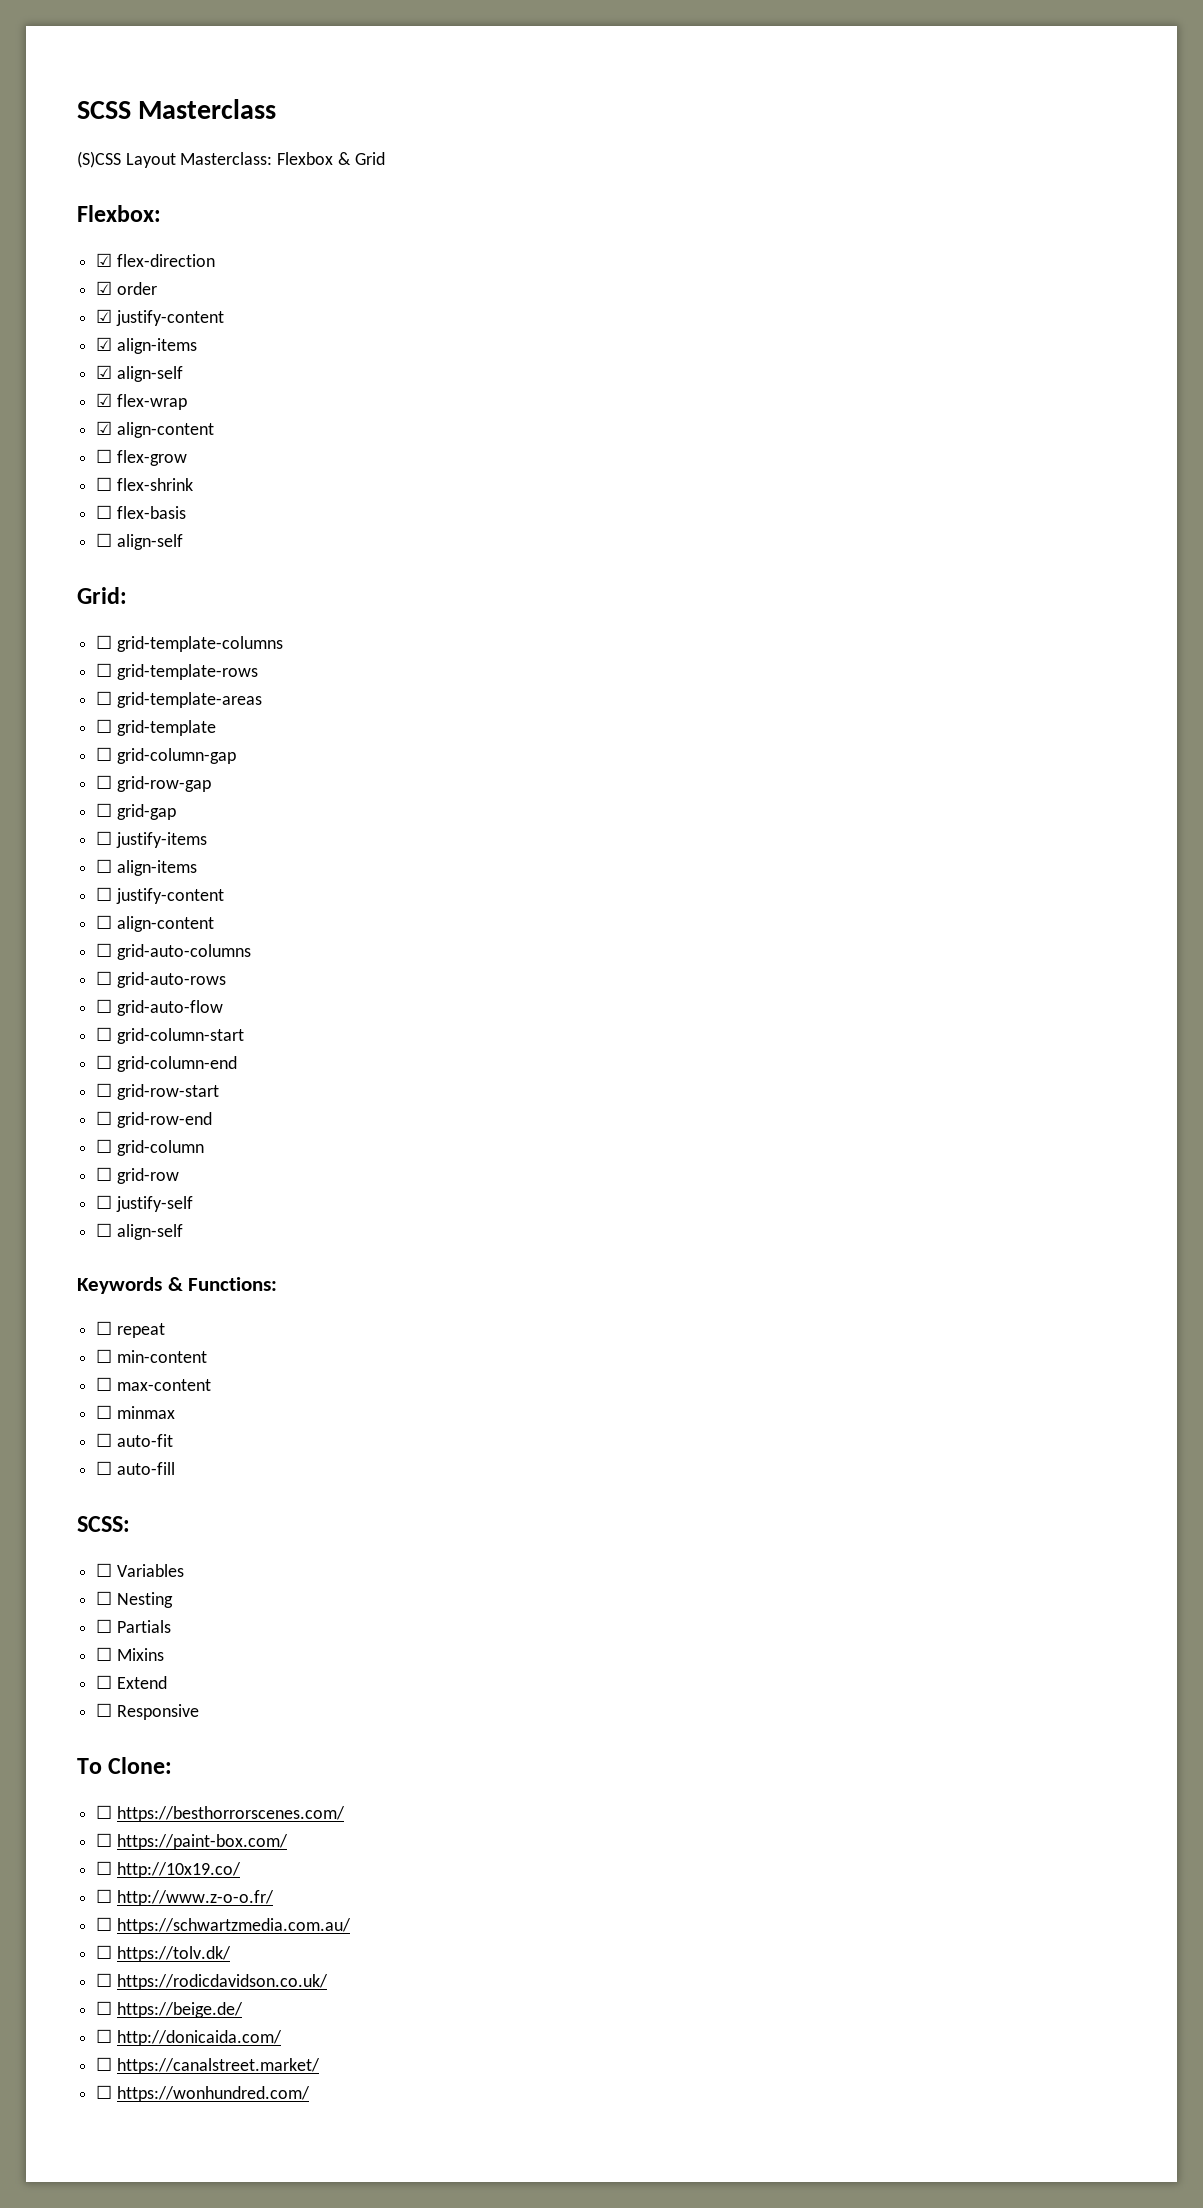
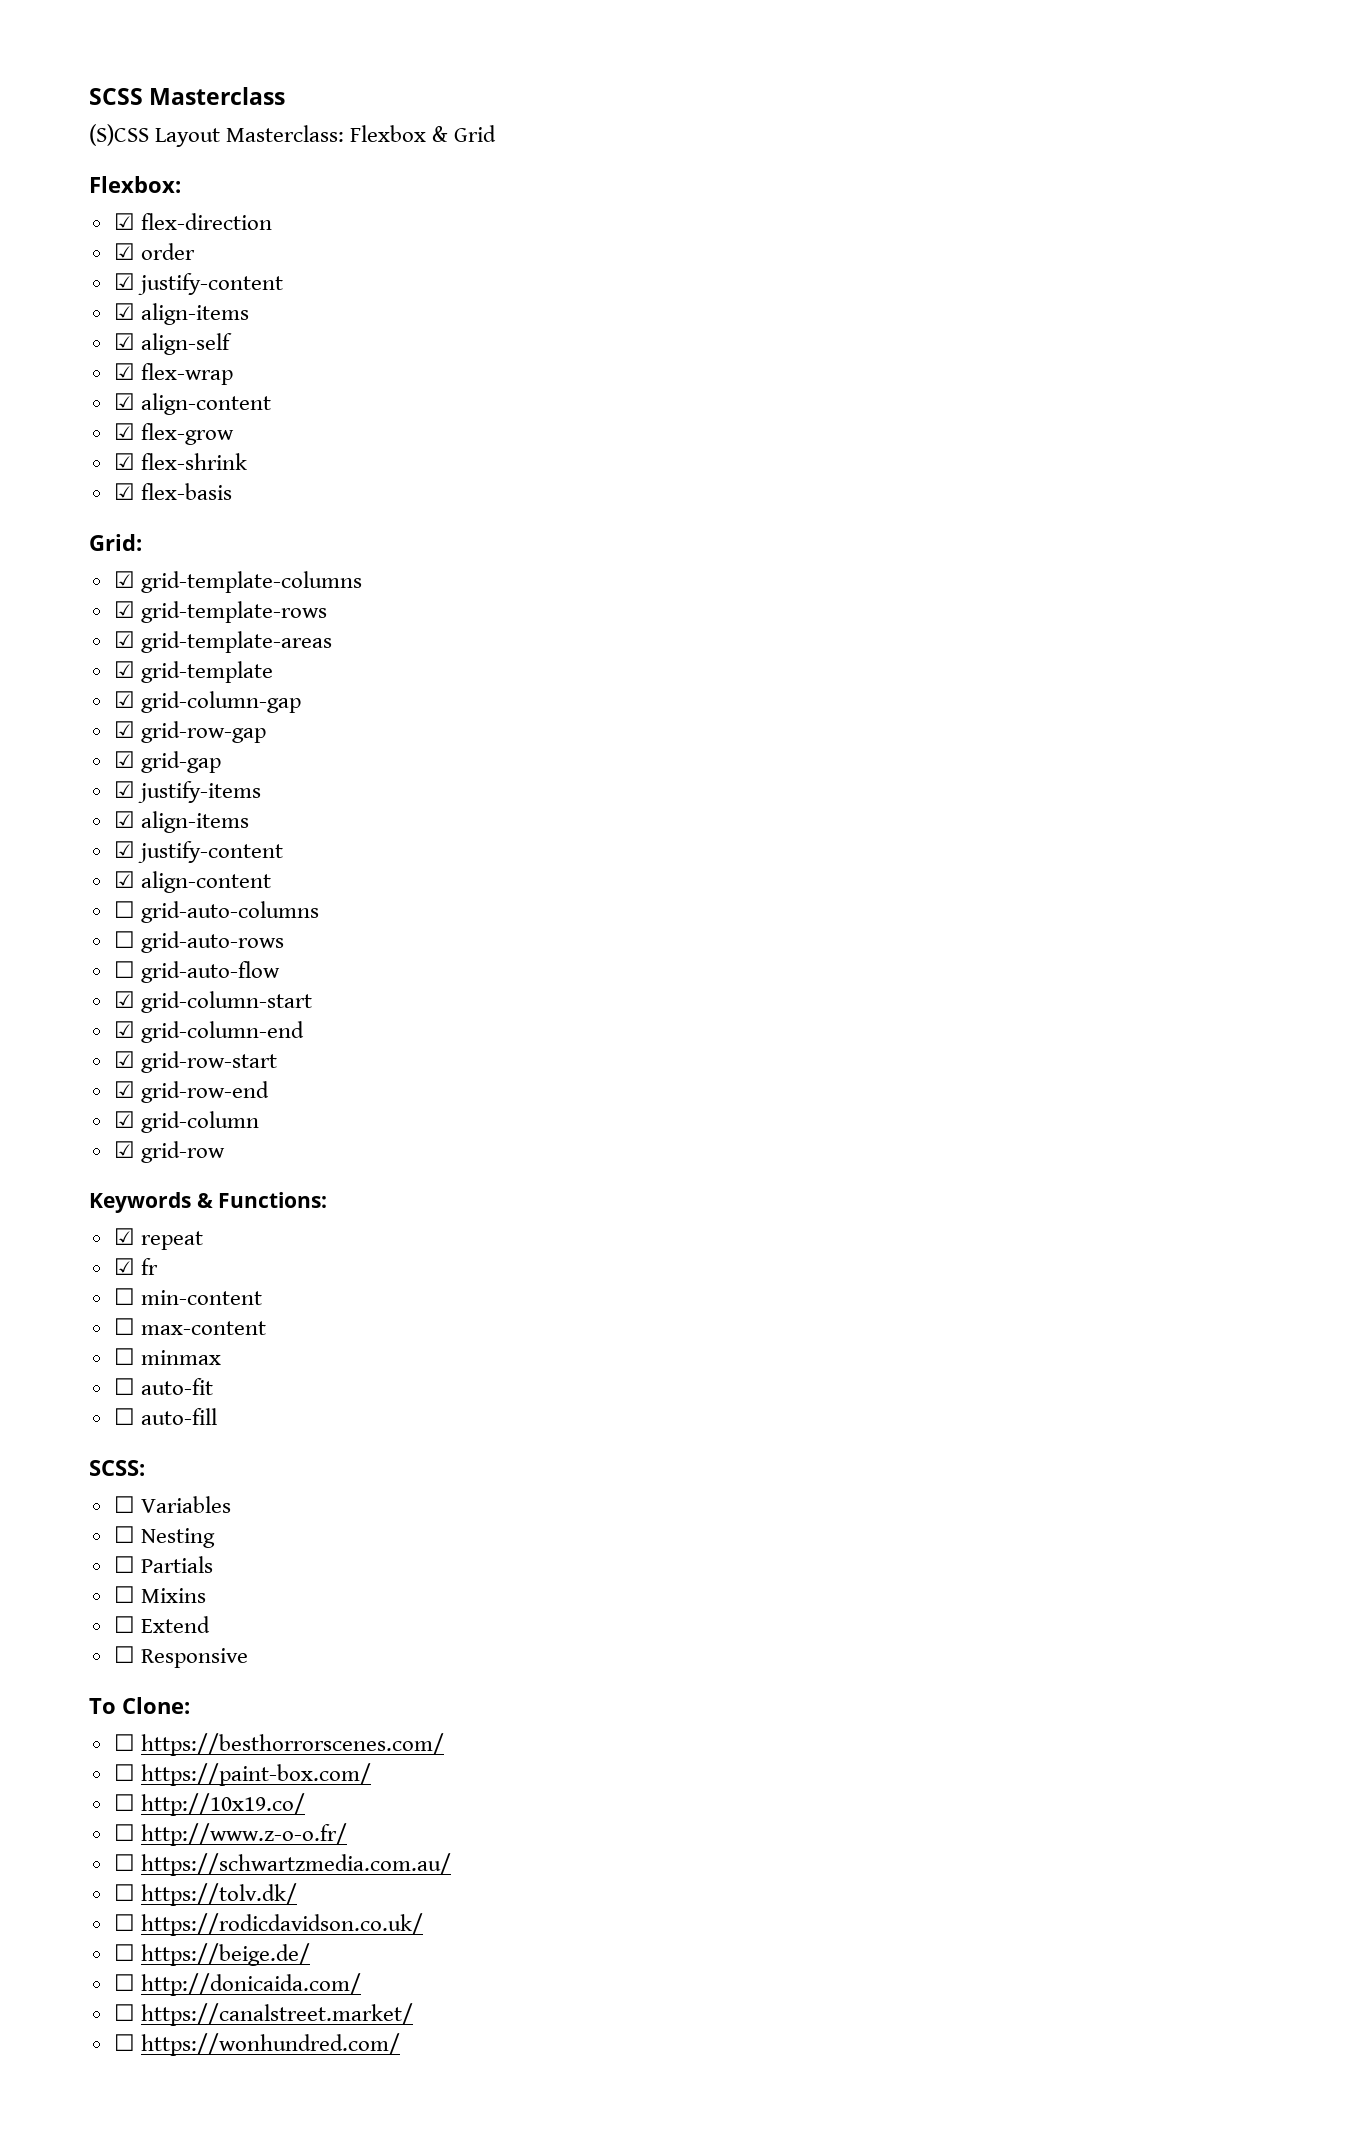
- ☐ flex-grow
+ ☑ flex-grow
- ☐ flex-shrink
+ ☑ flex-shrink
- ☐ flex-basis
- ☐ align-self
+ ☑ flex-basis
- ☐ grid-template-columns
+ ☑ grid-template-columns
- ☐ grid-template-rows
+ ☑ grid-template-rows
- ☐ grid-template-areas
+ ☑ grid-template-areas
- ☐ grid-template
+ ☑ grid-template
- ☐ grid-column-gap
+ ☑ grid-column-gap
- ☐ grid-row-gap
+ ☑ grid-row-gap
- ☐ grid-gap
+ ☑ grid-gap
- ☐ justify-items
- ☐ align-items
- ☐ justify-content
- ☐ align-content
+ ☑ justify-items
+ ☑ align-items
+ ☑ justify-content
+ ☑ align-content
- ☐ grid-column-start
+ ☑ grid-column-start
- ☐ grid-column-end
+ ☑ grid-column-end
- ☐ grid-row-start
+ ☑ grid-row-start
- ☐ grid-row-end
+ ☑ grid-row-end
- ☐ grid-column
+ ☑ grid-column
- ☐ grid-row
+ ☑ grid-row
- ☐ justify-self
- ☐ align-self
- ☐ repeat
+ ☑ repeat
+ ☑ fr

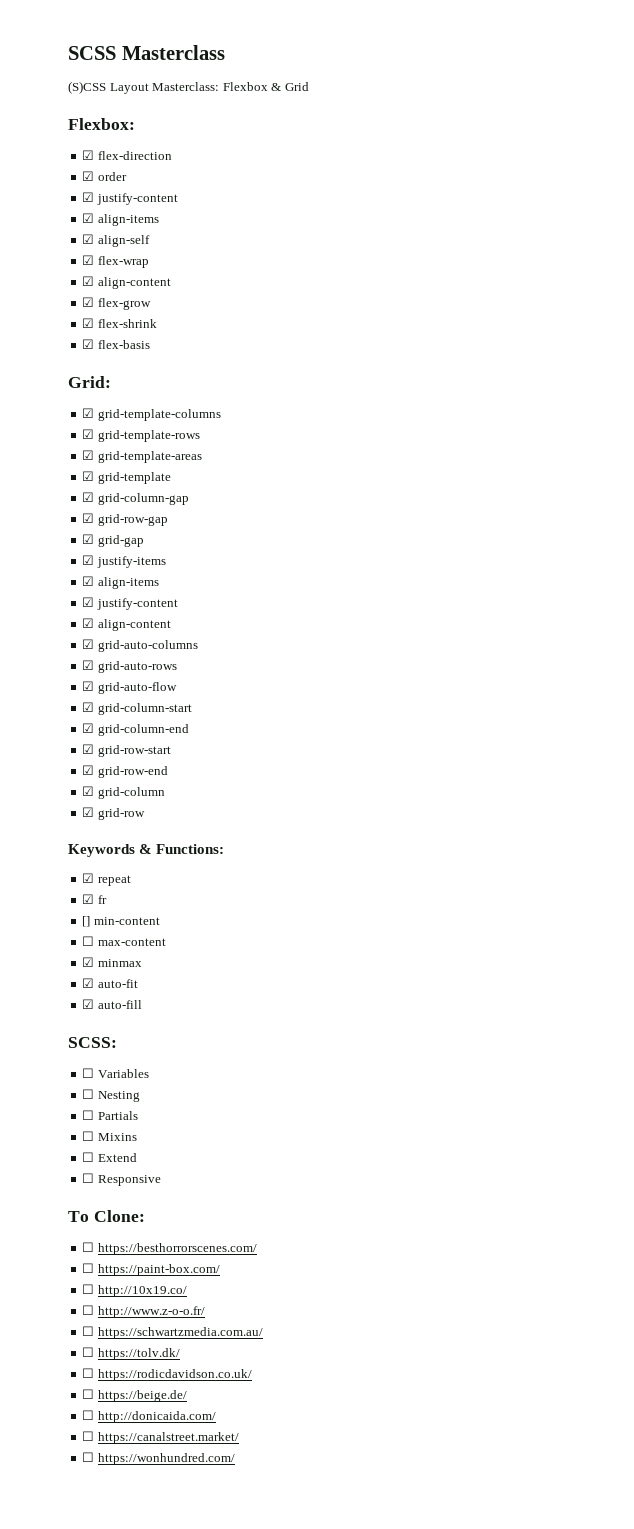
- ☐ grid-auto-columns
+ ☑ grid-auto-columns
- ☐ grid-auto-rows
+ ☑ grid-auto-rows
- ☐ grid-auto-flow
+ ☑ grid-auto-flow
- ☐ min-content
+ [] min-content
- ☐ minmax
+ ☑ minmax
- ☐ auto-fit
+ ☑ auto-fit
- ☐ auto-fill
+ ☑ auto-fill

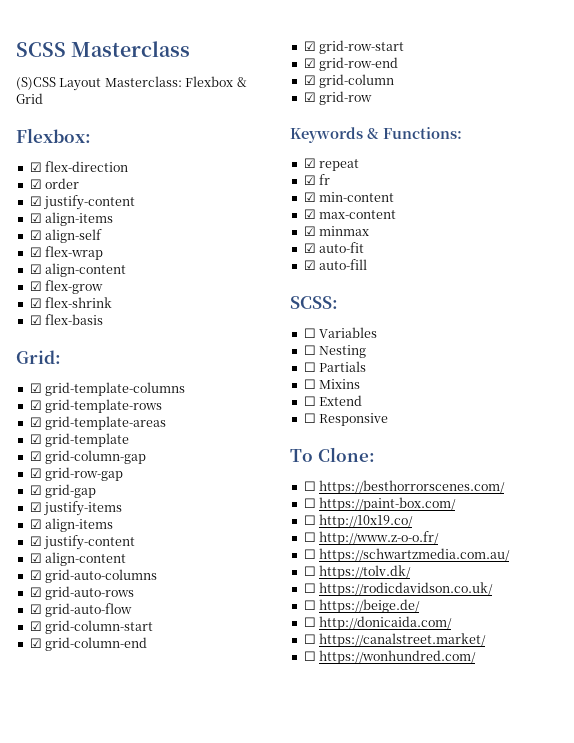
- [] min-content
+ ☑ min-content
- ☐ max-content
+ ☑ max-content

